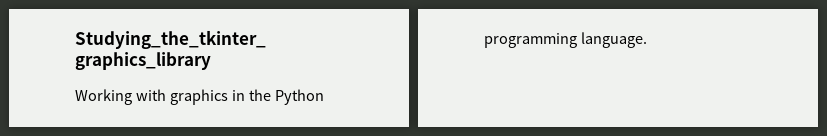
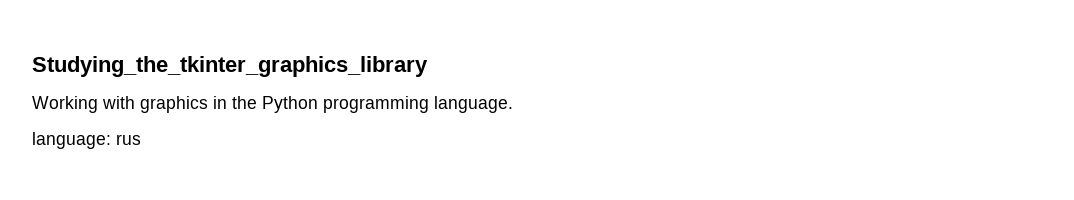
+ language: rus

